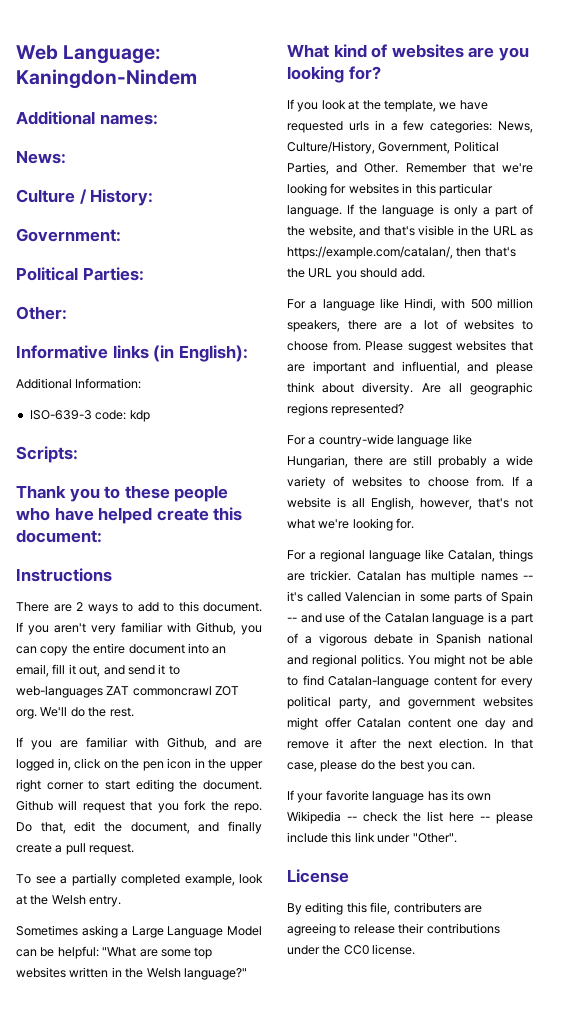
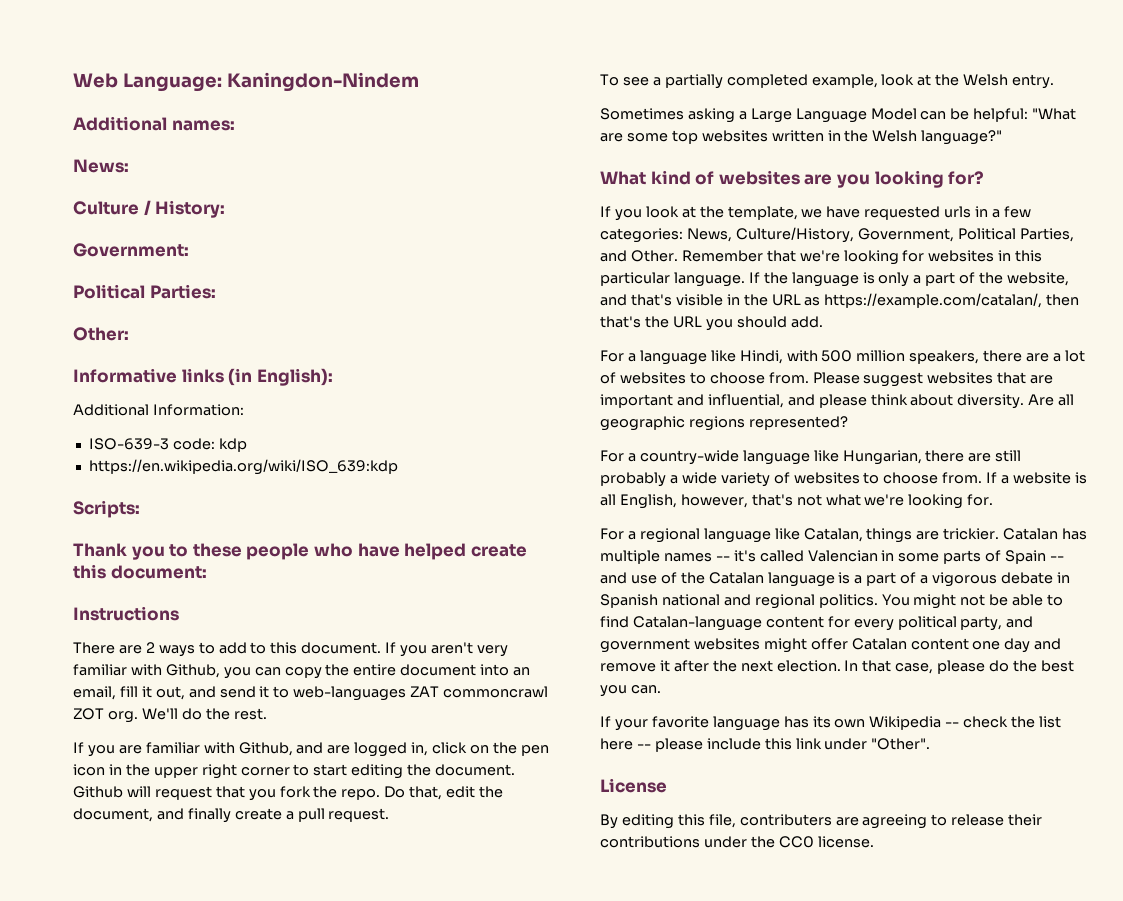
+ https://en.wikipedia.org/wiki/ISO_639:kdp

